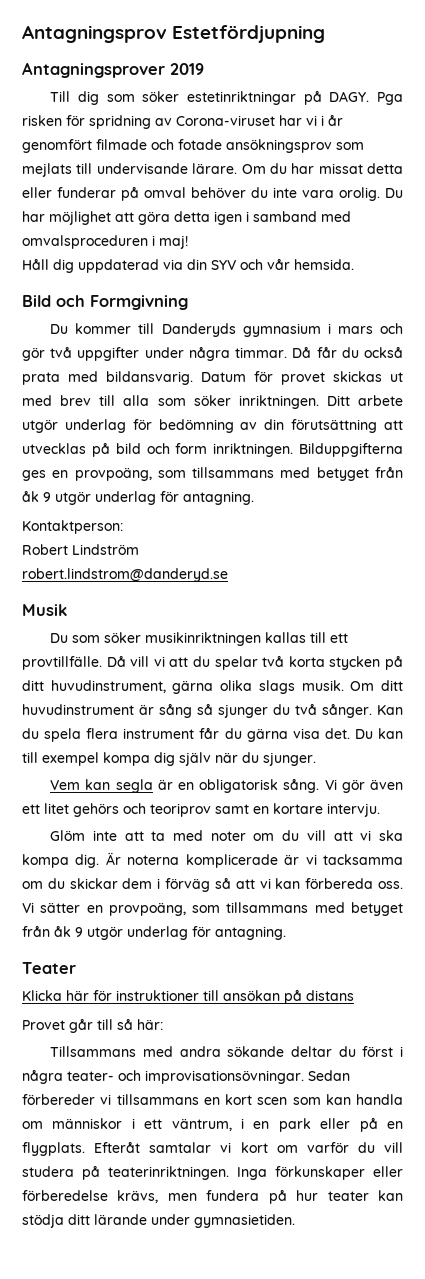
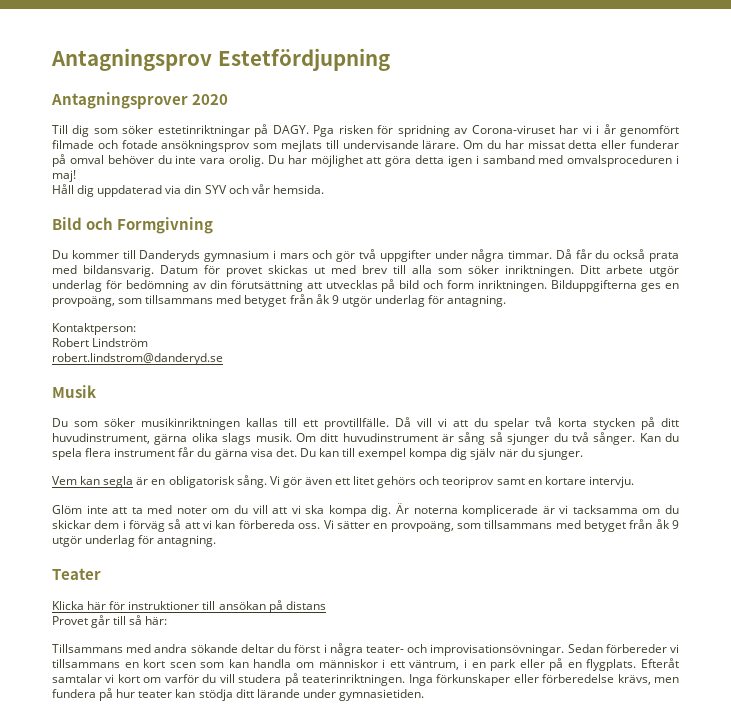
- Antagningsprover 2019
+ Antagningsprover 2020

